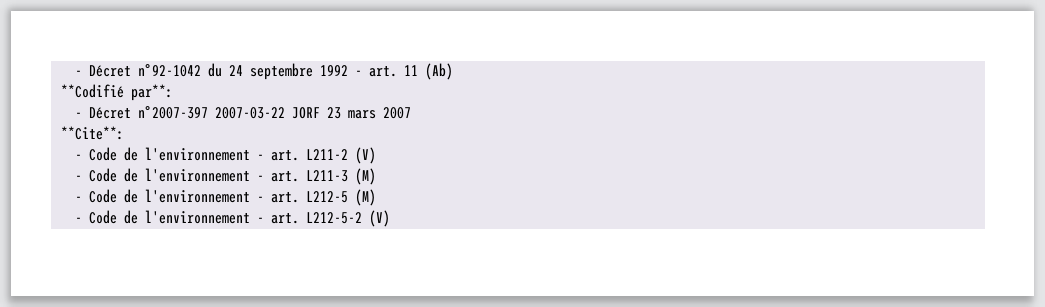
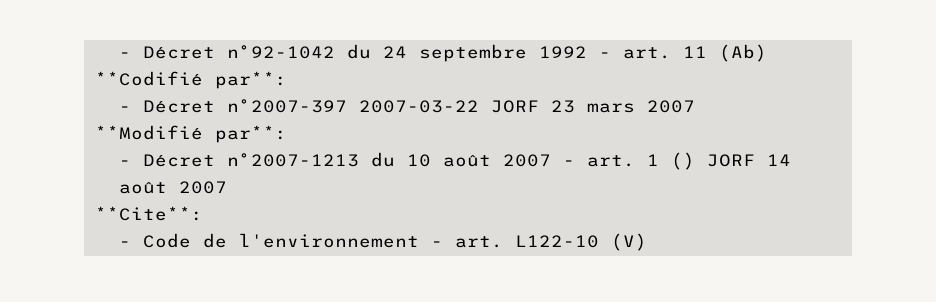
+ **Modifié par**:
+ - Décret n°2007-1213 du 10 août 2007 - art. 1 () JORF 14 août 2007
- - Code de l'environnement - art. L211-2 (V)
- - Code de l'environnement - art. L211-3 (M)
- - Code de l'environnement - art. L212-5 (M)
- - Code de l'environnement - art. L212-5-2 (V)
+ - Code de l'environnement - art. L122-10 (V)

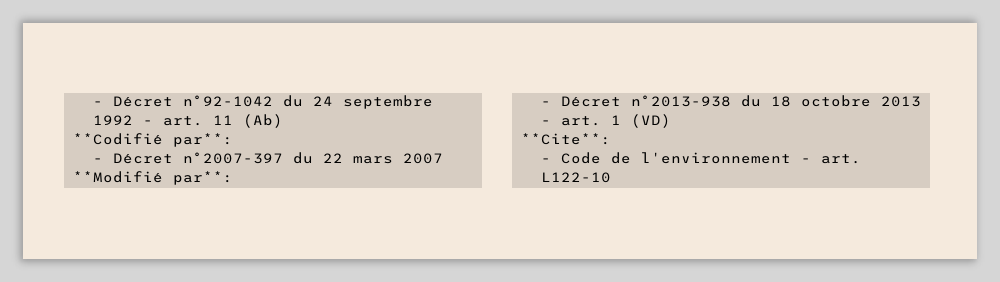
- - Décret n°2007-397 2007-03-22 JORF 23 mars 2007
+ - Décret n°2007-397 du 22 mars 2007
- - Décret n°2007-1213 du 10 août 2007 - art. 1 () JORF 14 août 2007
+ - Décret n°2013-938 du 18 octobre 2013 - art. 1 (VD)
- - Code de l'environnement - art. L122-10 (V)
+ - Code de l'environnement - art. L122-10

